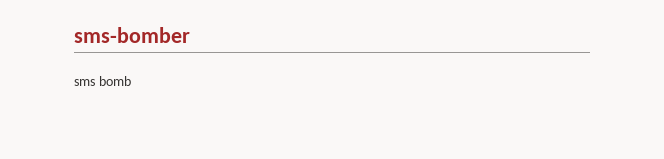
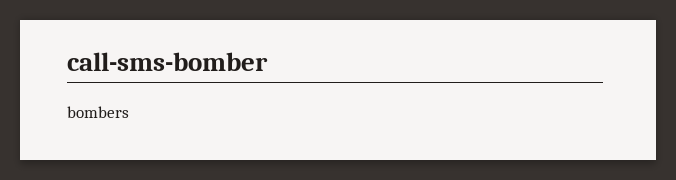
- sms-bomber
- sms bomb
+ call-sms-bomber
+ bombers

